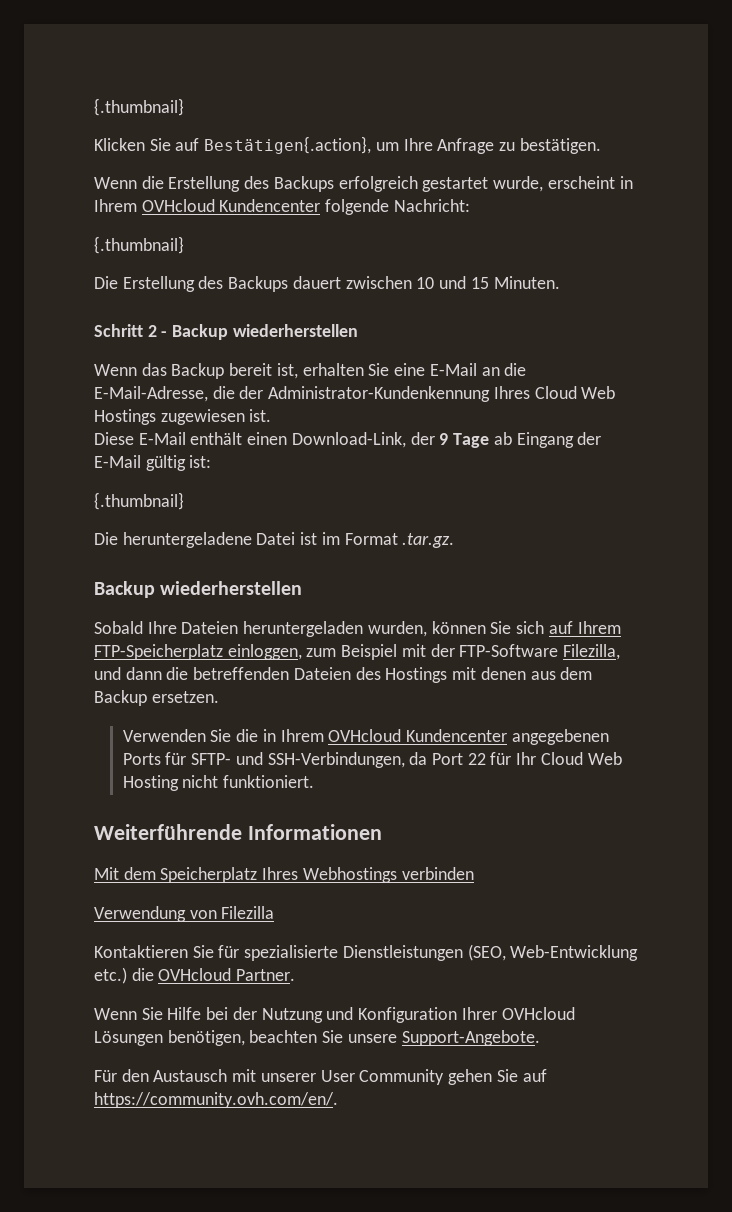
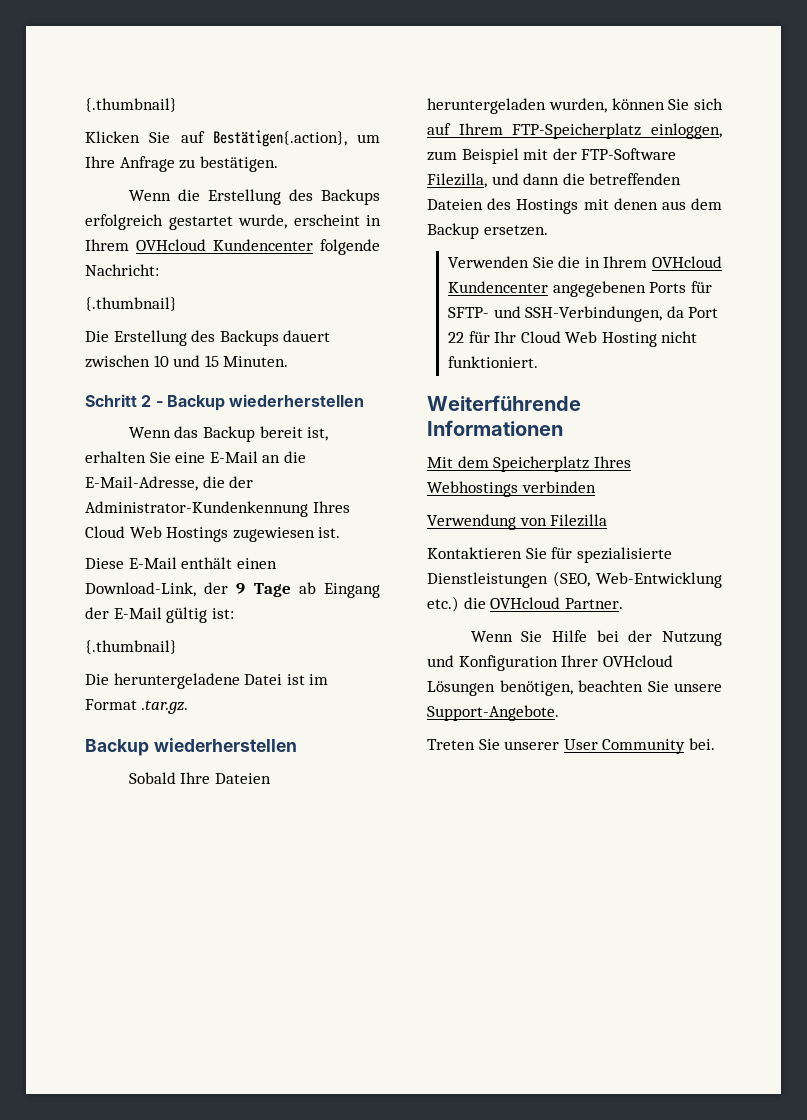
- Für den Austausch mit unserer User Community gehen Sie auf https://community.ovh.com/en/.
+ Treten Sie unserer User Community bei.

